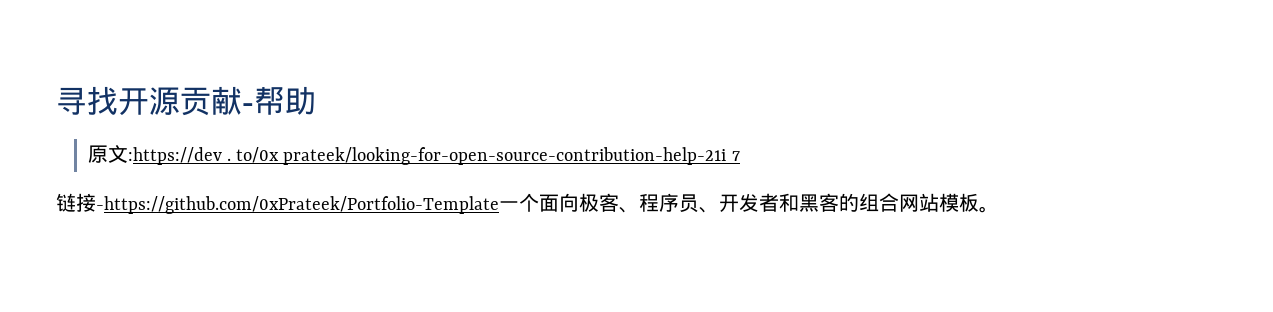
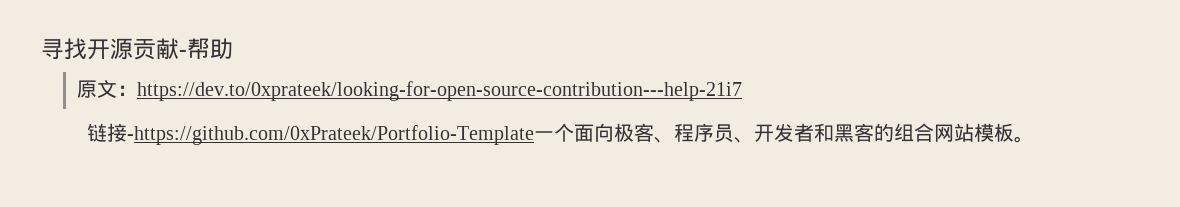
- 原文:https://dev . to/0x prateek/looking-for-open-source-contribution-help-21i 7
+ 原文：https://dev.to/0xprateek/looking-for-open-source-contribution---help-21i7

